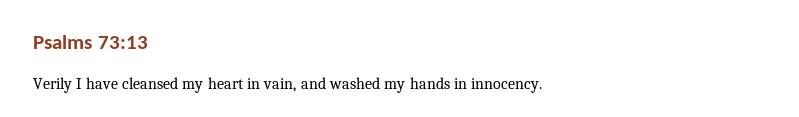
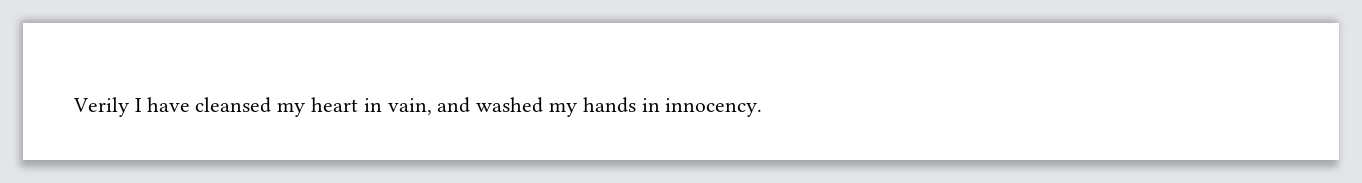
- Psalms 73:13

